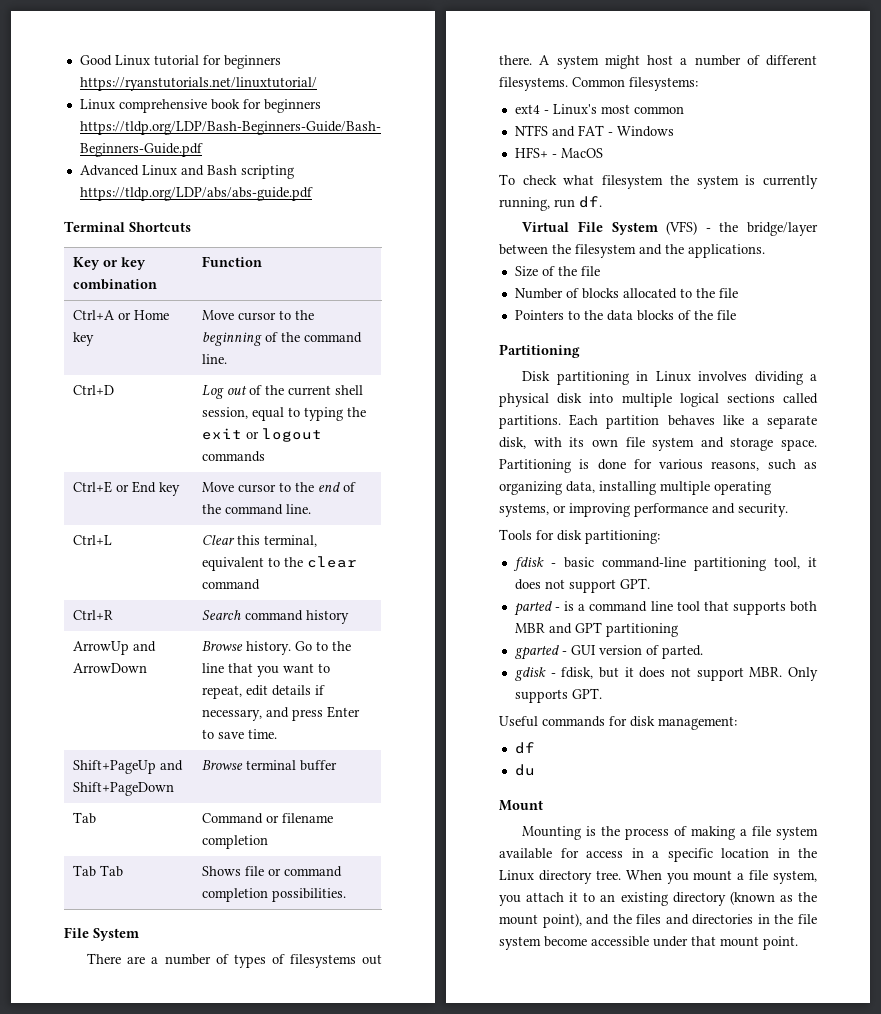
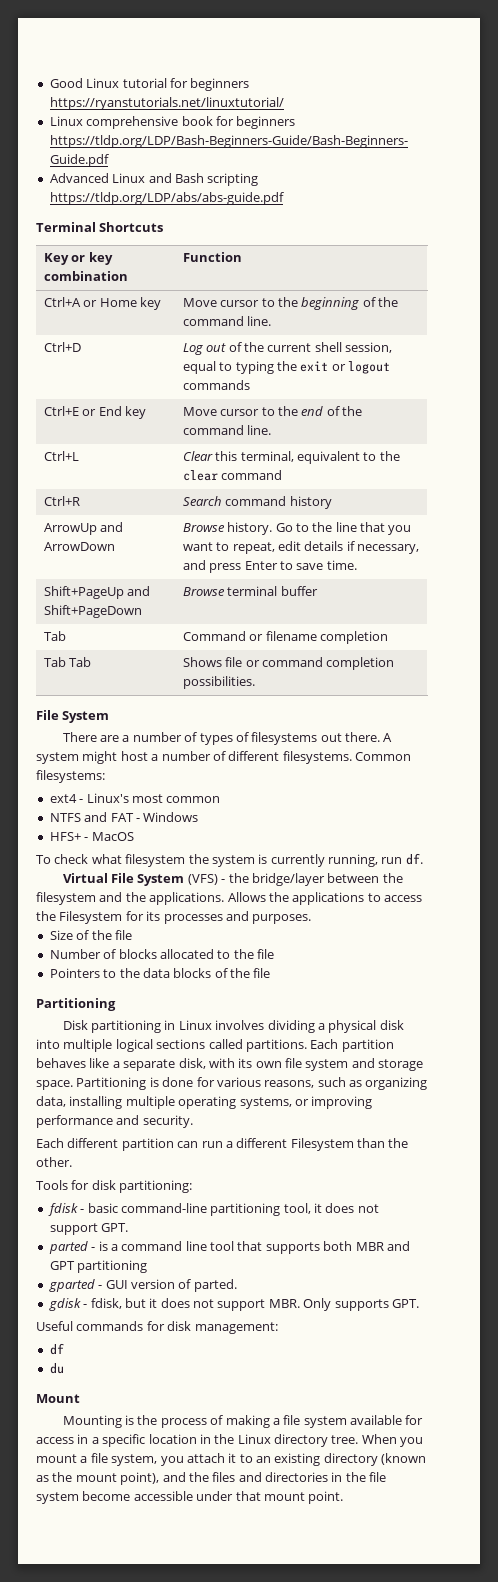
+ Allows the applications to access the Filesystem for its processes and purposes.
+ Each different partition can run a different Filesystem than the other.

